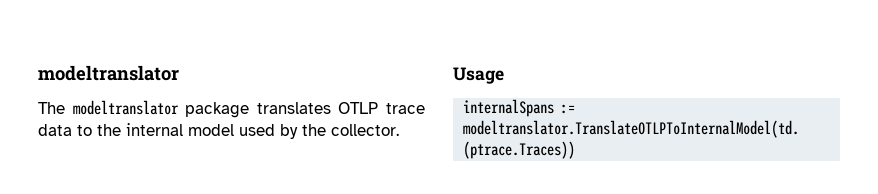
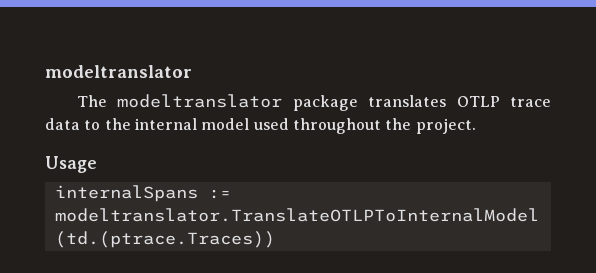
- The modeltranslator package translates OTLP trace data to the internal model used by the collector.
+ The modeltranslator package translates OTLP trace data to the internal model used throughout the project.

